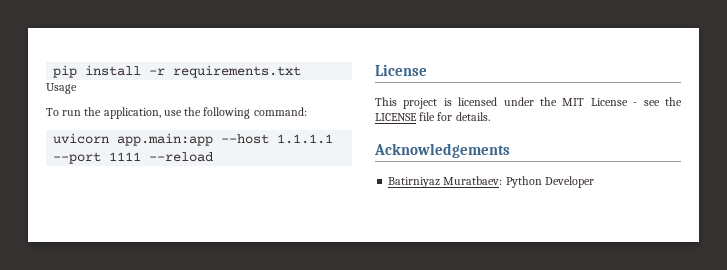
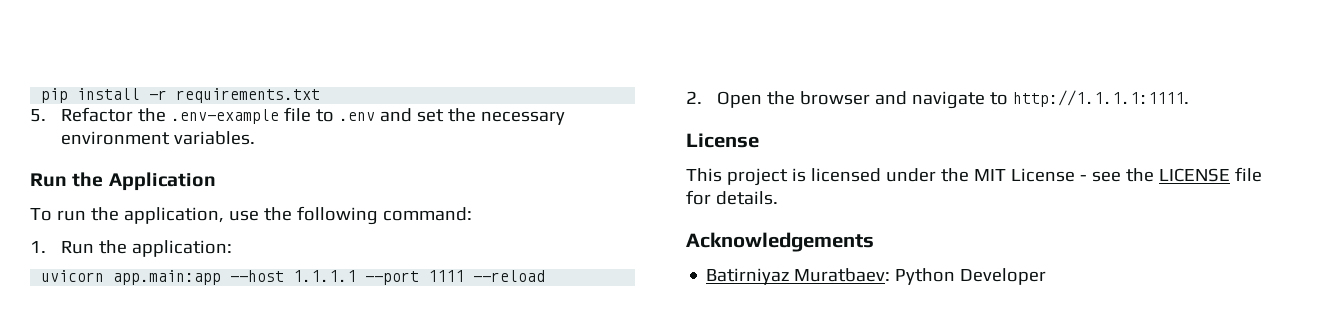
- Usage
+ 5. Refactor the .env-example file to .env and set the necessary environment variables.
+ Run the Application
+ 1. Run the application:
+ 2. Open the browser and navigate to http://1.1.1.1:1111.

